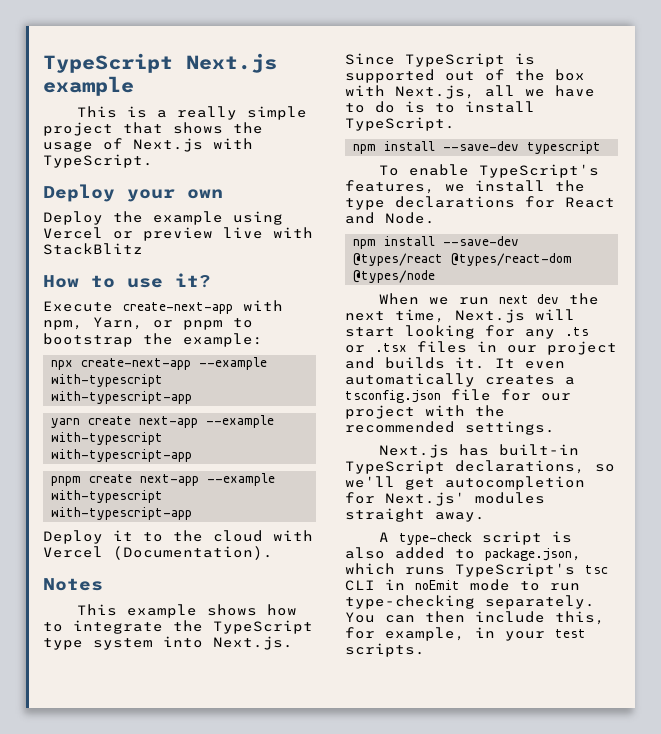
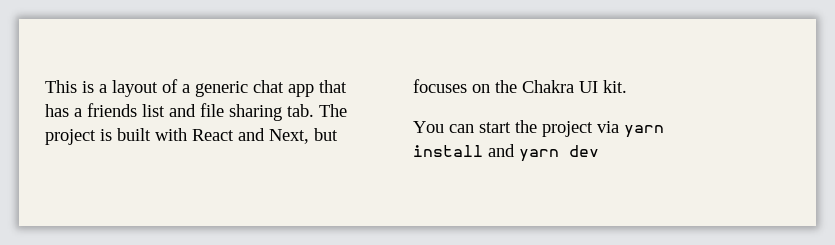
- TypeScript Next.js example
- This is a really simple project that shows the usage of Next.js with TypeScript.
- Deploy your own
- Deploy the example using Vercel or preview live with StackBlitz
- How to use it?
- Execute create-next-app with npm, Yarn, or pnpm to bootstrap the example:
- npx create-next-app --example with-typescript with-typescript-app
- yarn create next-app --example with-typescript with-typescript-app
- pnpm create next-app --example with-typescript with-typescript-app
- Deploy it to the cloud with Vercel (Documentation).
- Notes
- This example shows how to integrate the TypeScript type system into Next.js. Since TypeScript is supported out of the box with Next.js, all we have to do is to install TypeScript.
- npm install --save-dev typescript
- To enable TypeScript's features, we install the type declarations for React and Node.
- npm install --save-dev @types/react @types/react-dom @types/node
- When we run next dev the next time, Next.js will start looking for any .ts or .tsx files in our project and builds it. It even automatically creates a tsconfig.json file for our project with the recommended settings.
- Next.js has built-in TypeScript declarations, so we'll get autocompletion for Next.js' modules straight away.
- A type-check script is also added to package.json, which runs TypeScript's tsc CLI in noEmit mode to run type-checking separately. You can then include this, for example, in your test scripts.
+ This is a layout of a generic chat app that has a friends list and file sharing tab. The project is built with React and Next, but focuses on the Chakra UI kit.
+ You can start the project via yarn install and yarn dev

